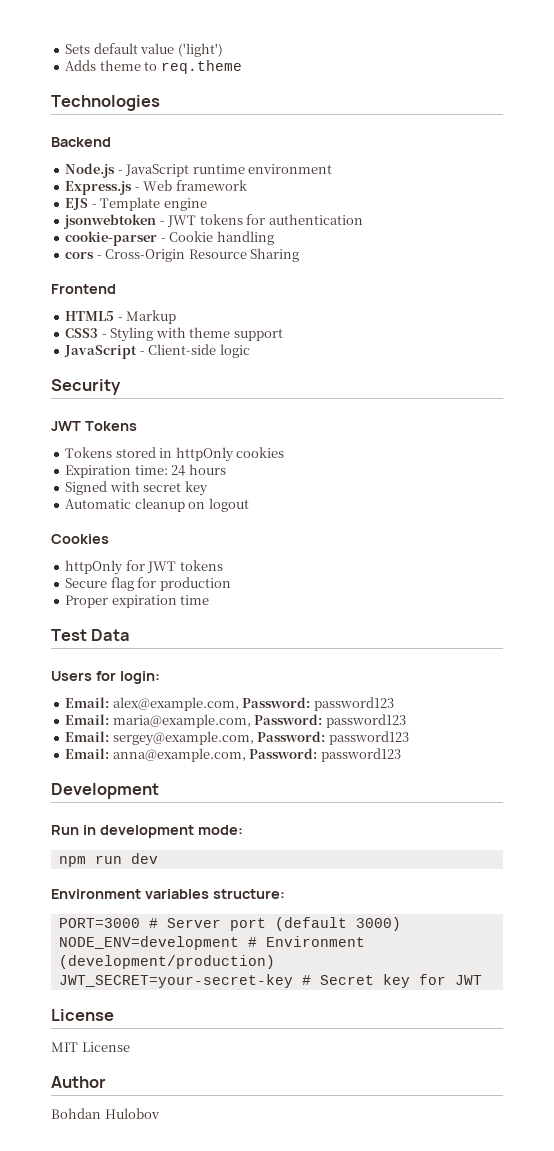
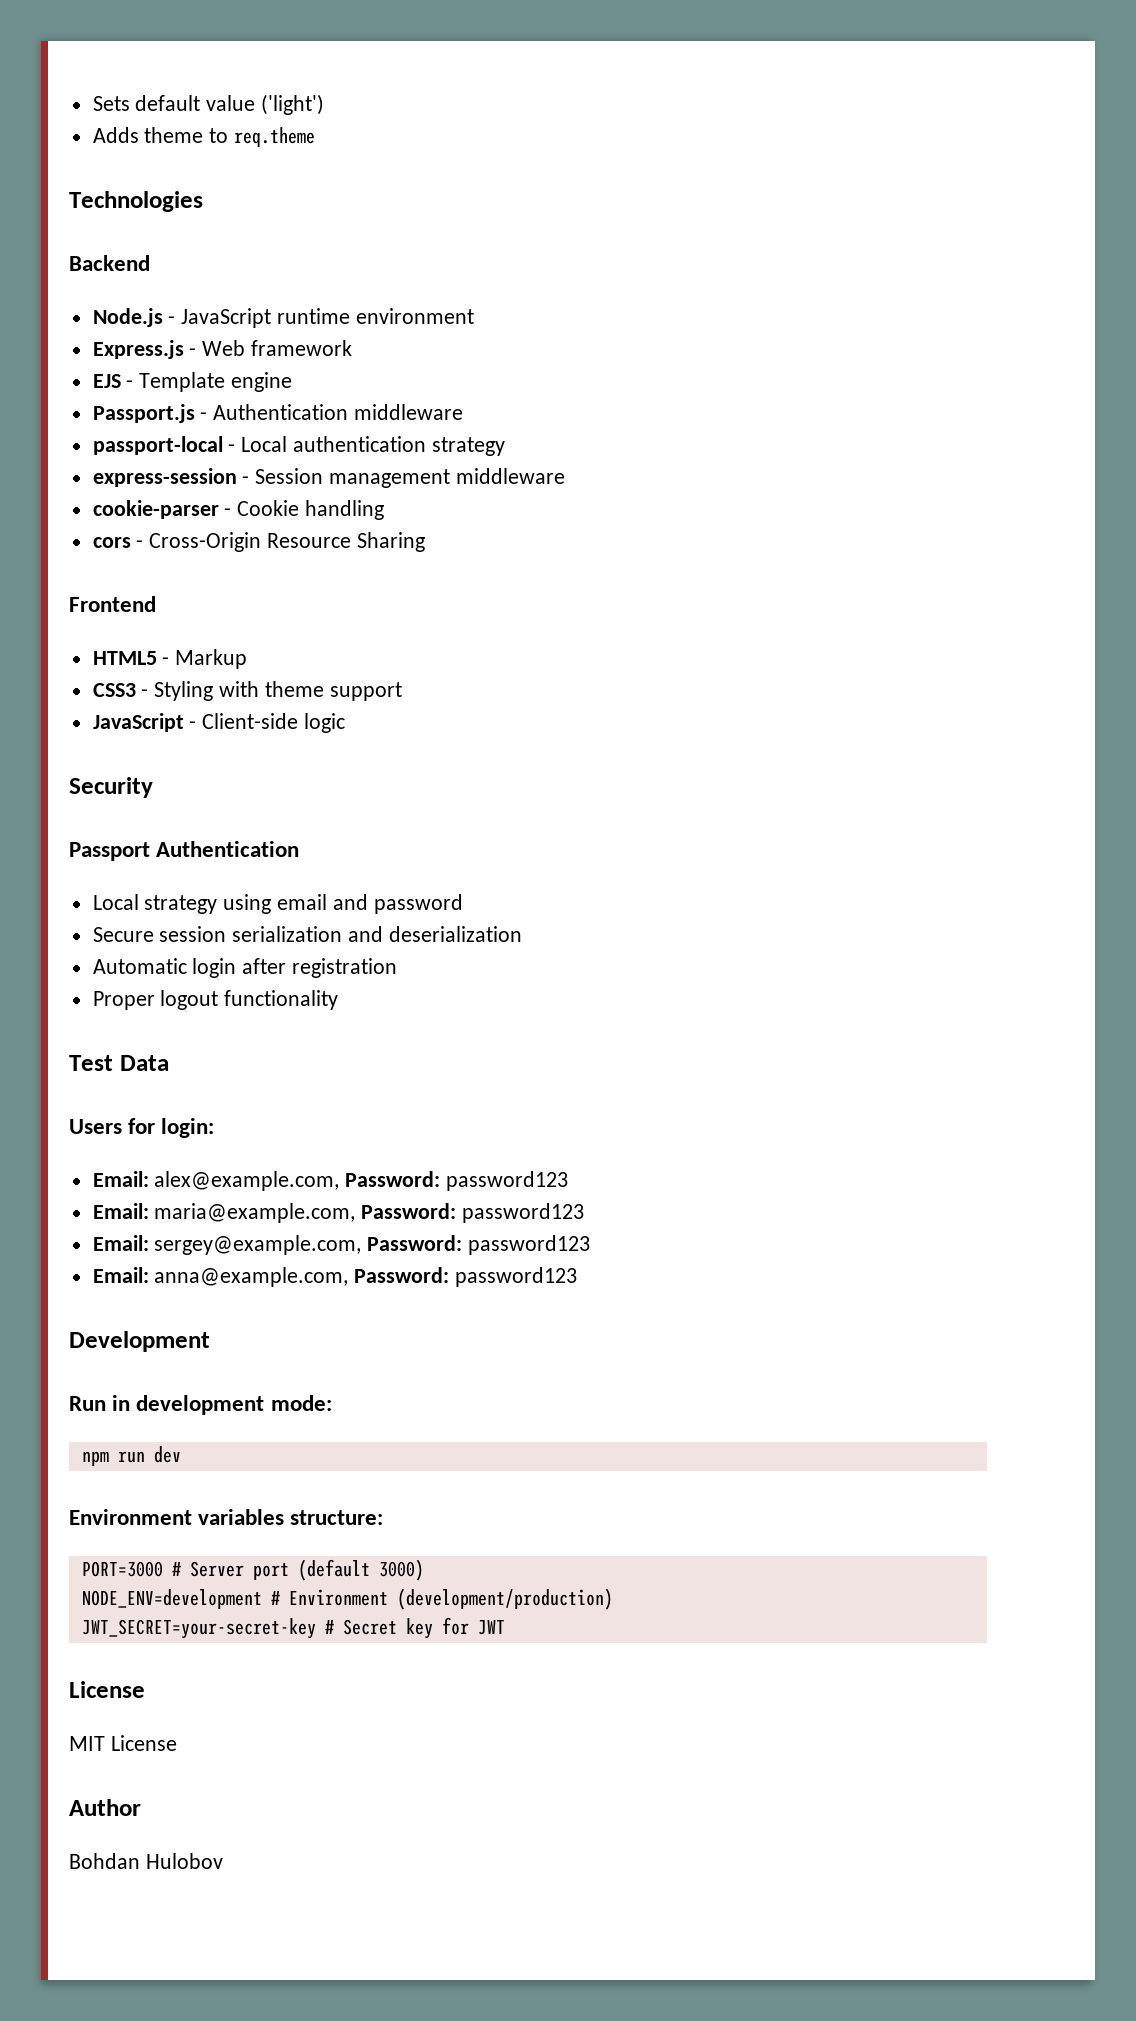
- jsonwebtoken - JWT tokens for authentication
+ Passport.js - Authentication middleware
+ passport-local - Local authentication strategy
+ express-session - Session management middleware
- JWT Tokens
- Tokens stored in httpOnly cookies
- Expiration time: 24 hours
- Signed with secret key
- Automatic cleanup on logout
- Cookies
- httpOnly for JWT tokens
- Secure flag for production
+ Passport Authentication
+ Local strategy using email and password
+ Secure session serialization and deserialization
+ Automatic login after registration
- Proper expiration time
+ Proper logout functionality

